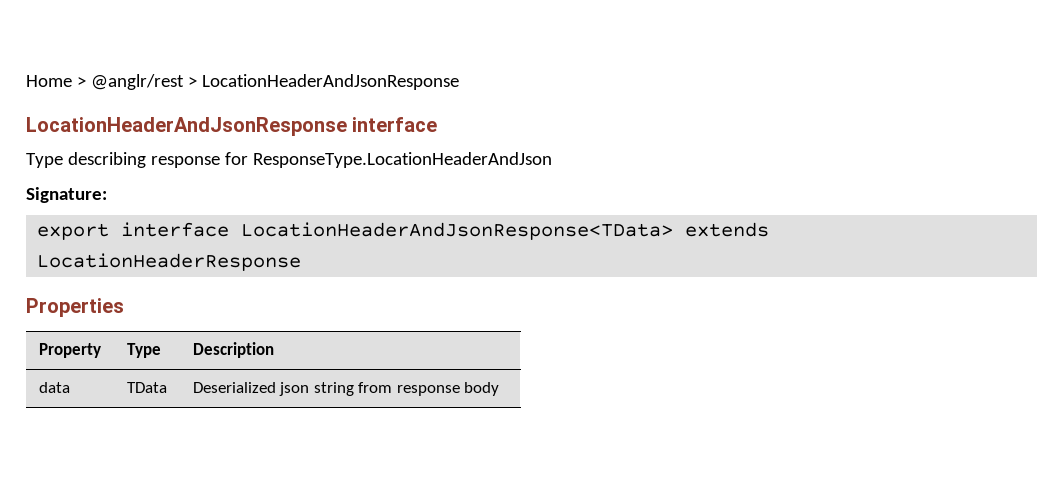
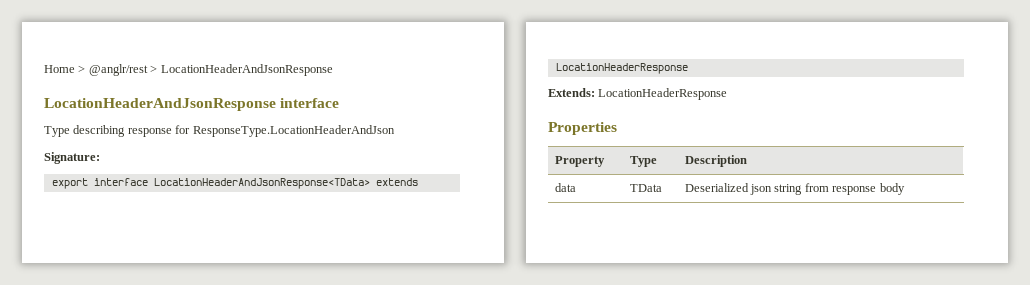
+ Extends: LocationHeaderResponse

